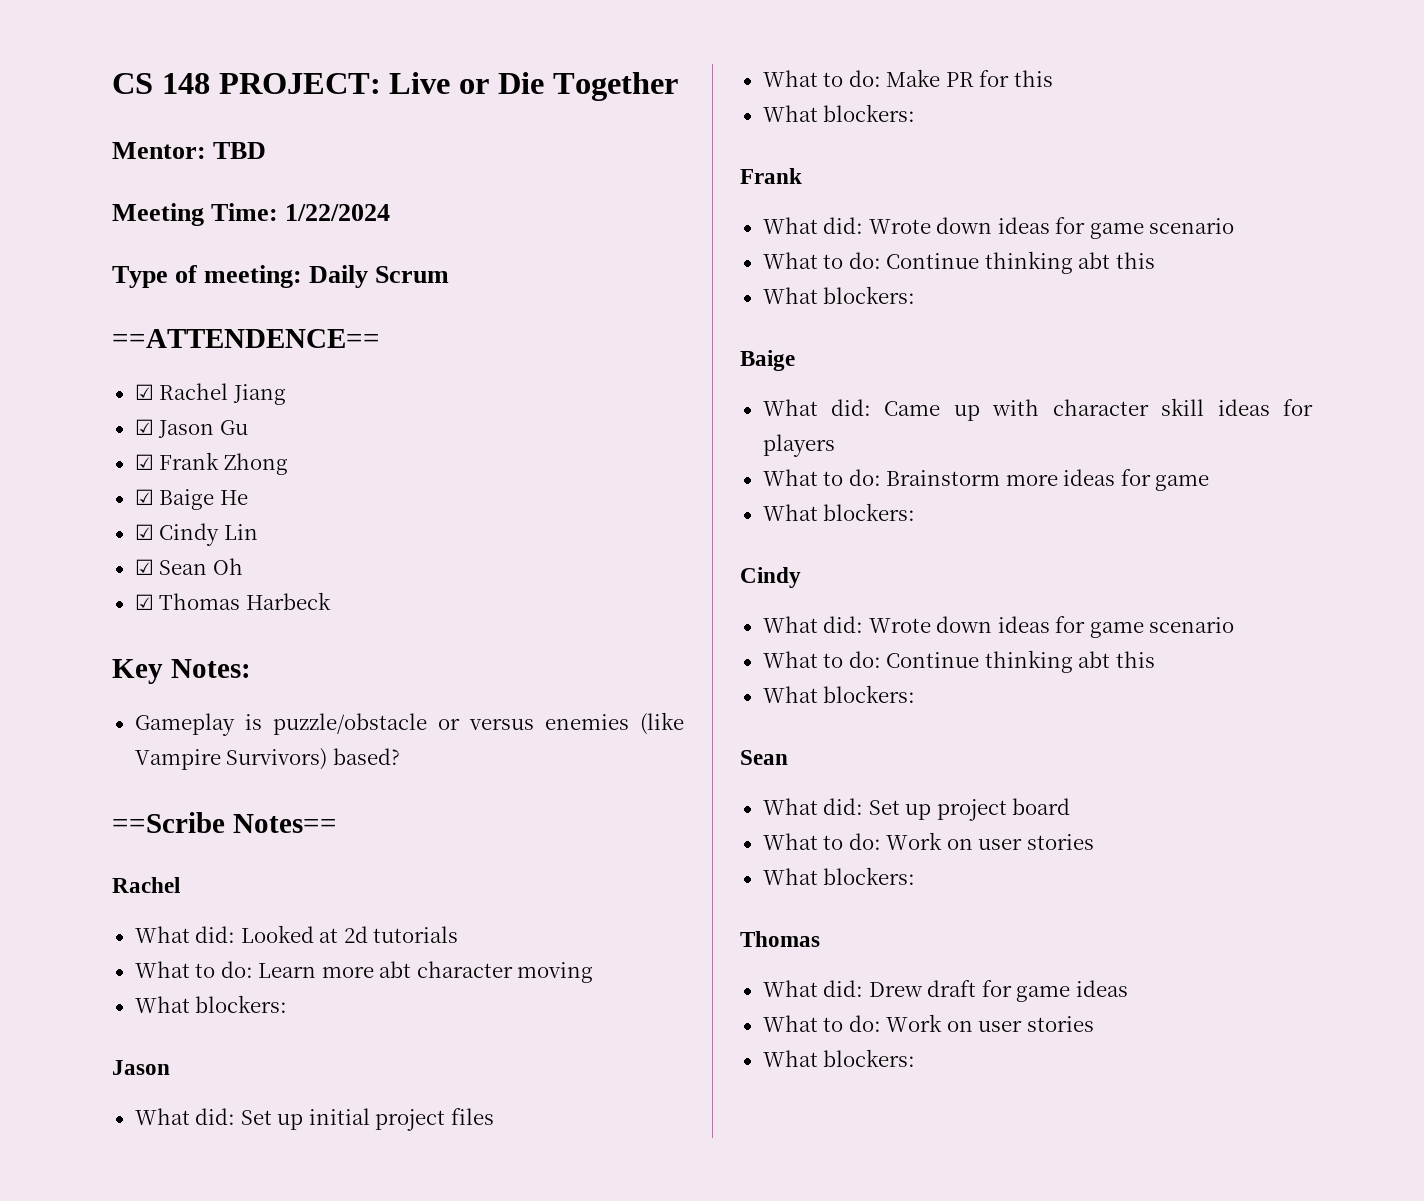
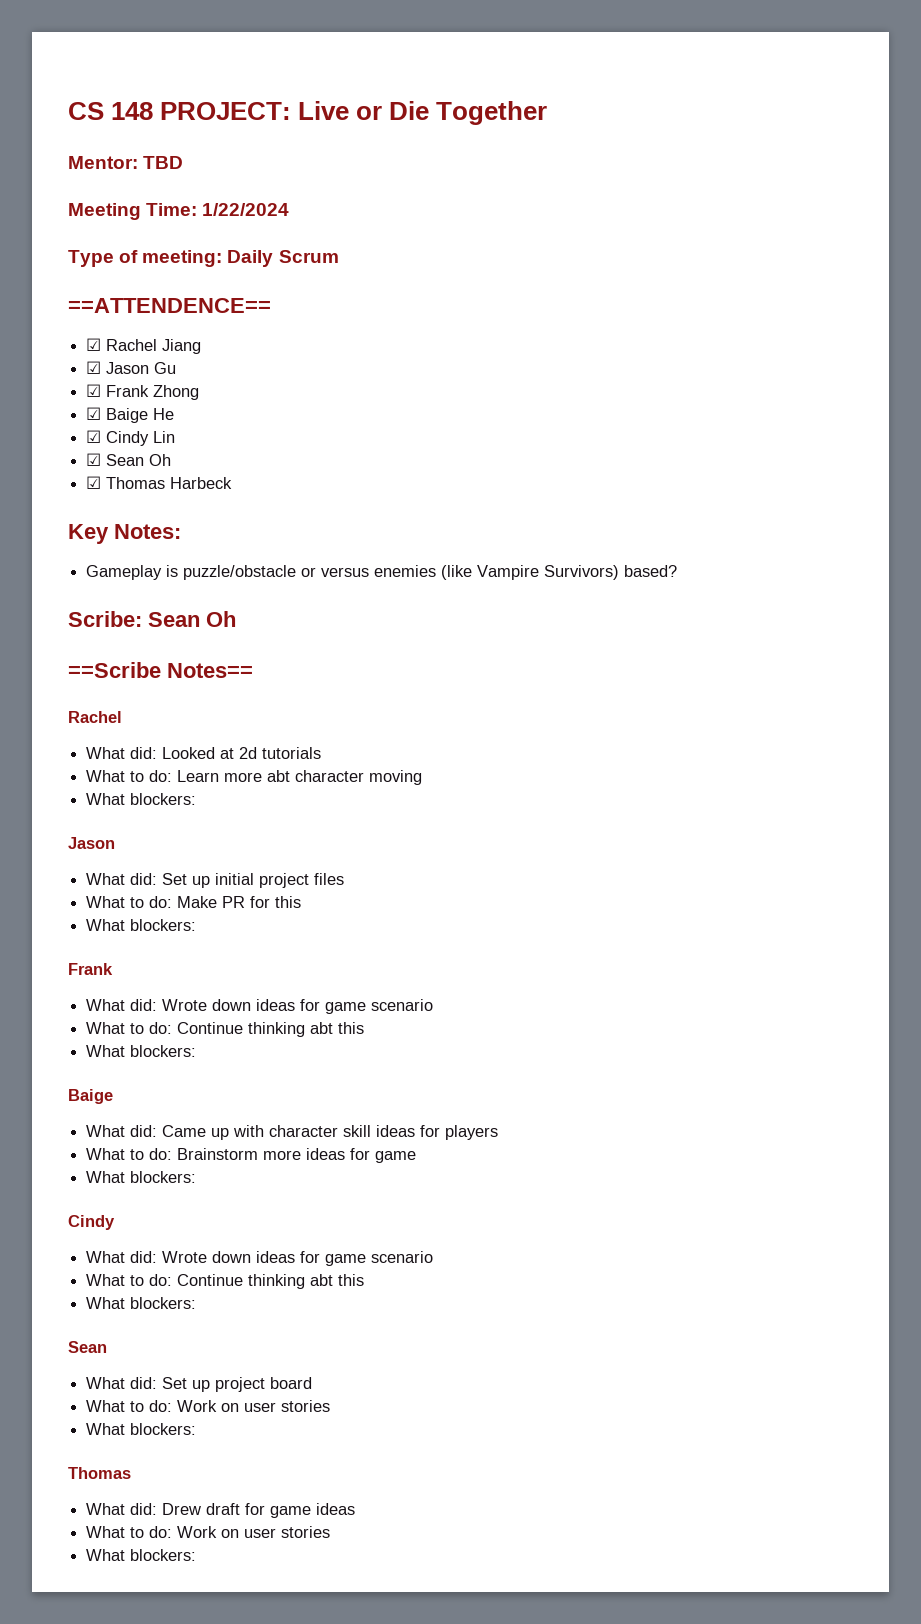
+ Scribe: Sean Oh

